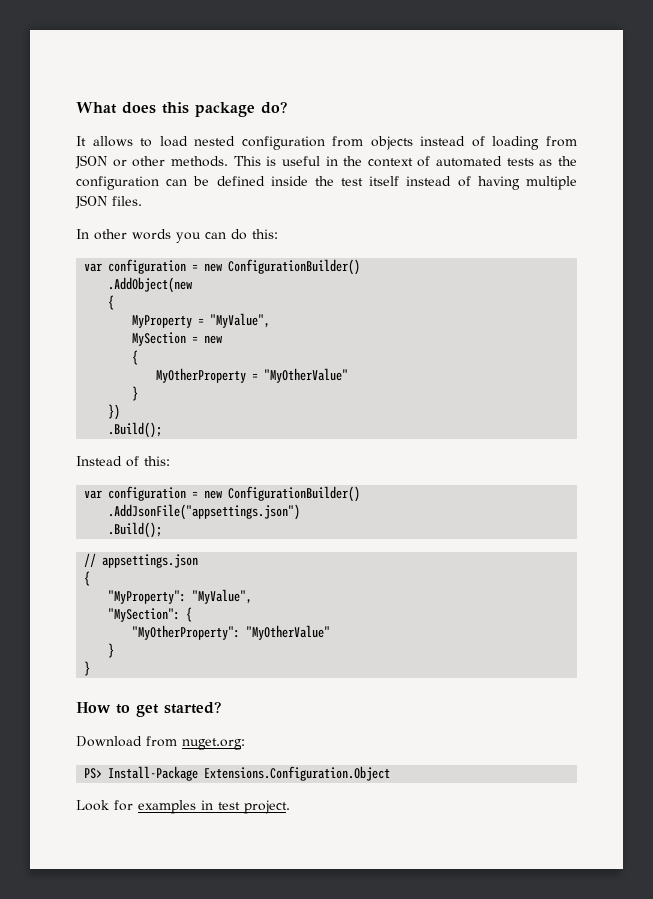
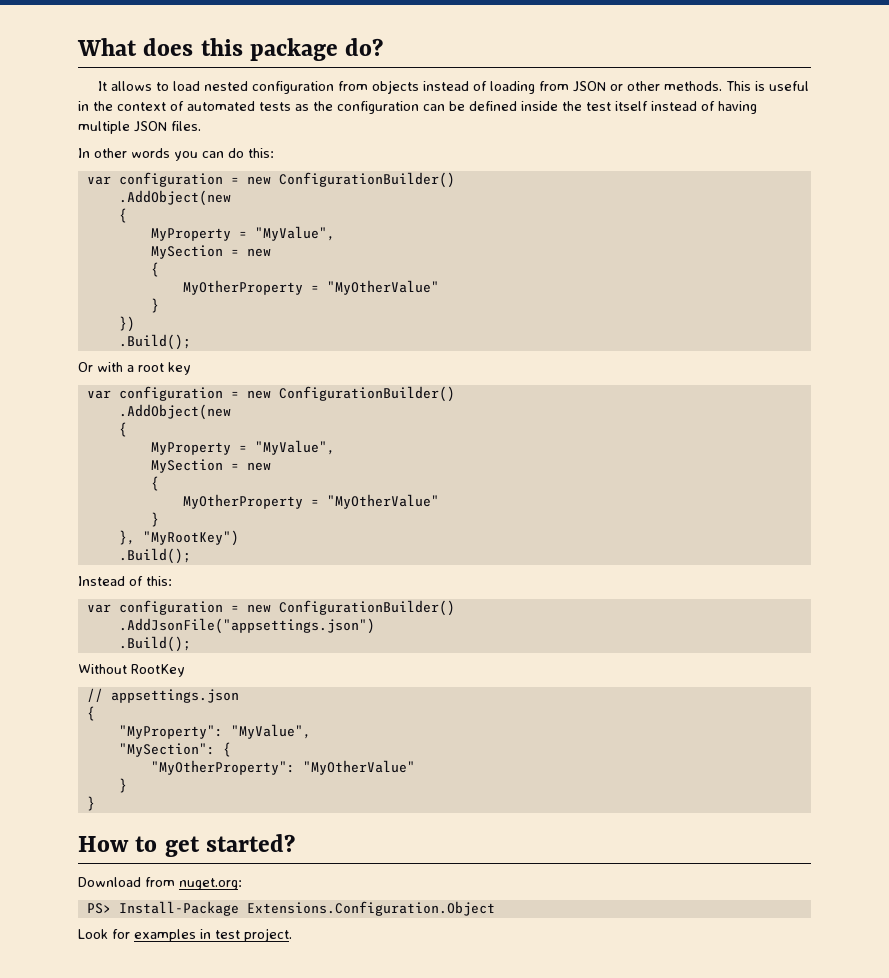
+ Or with a root key
+ var configuration = new ConfigurationBuilder()
+ .AddObject(new
+ {
+ MyProperty = "MyValue",
+ MySection = new
+ {
+ MyOtherProperty = "MyOtherValue"
+ }
+ }, "MyRootKey")
+ .Build();
+ Without RootKey

